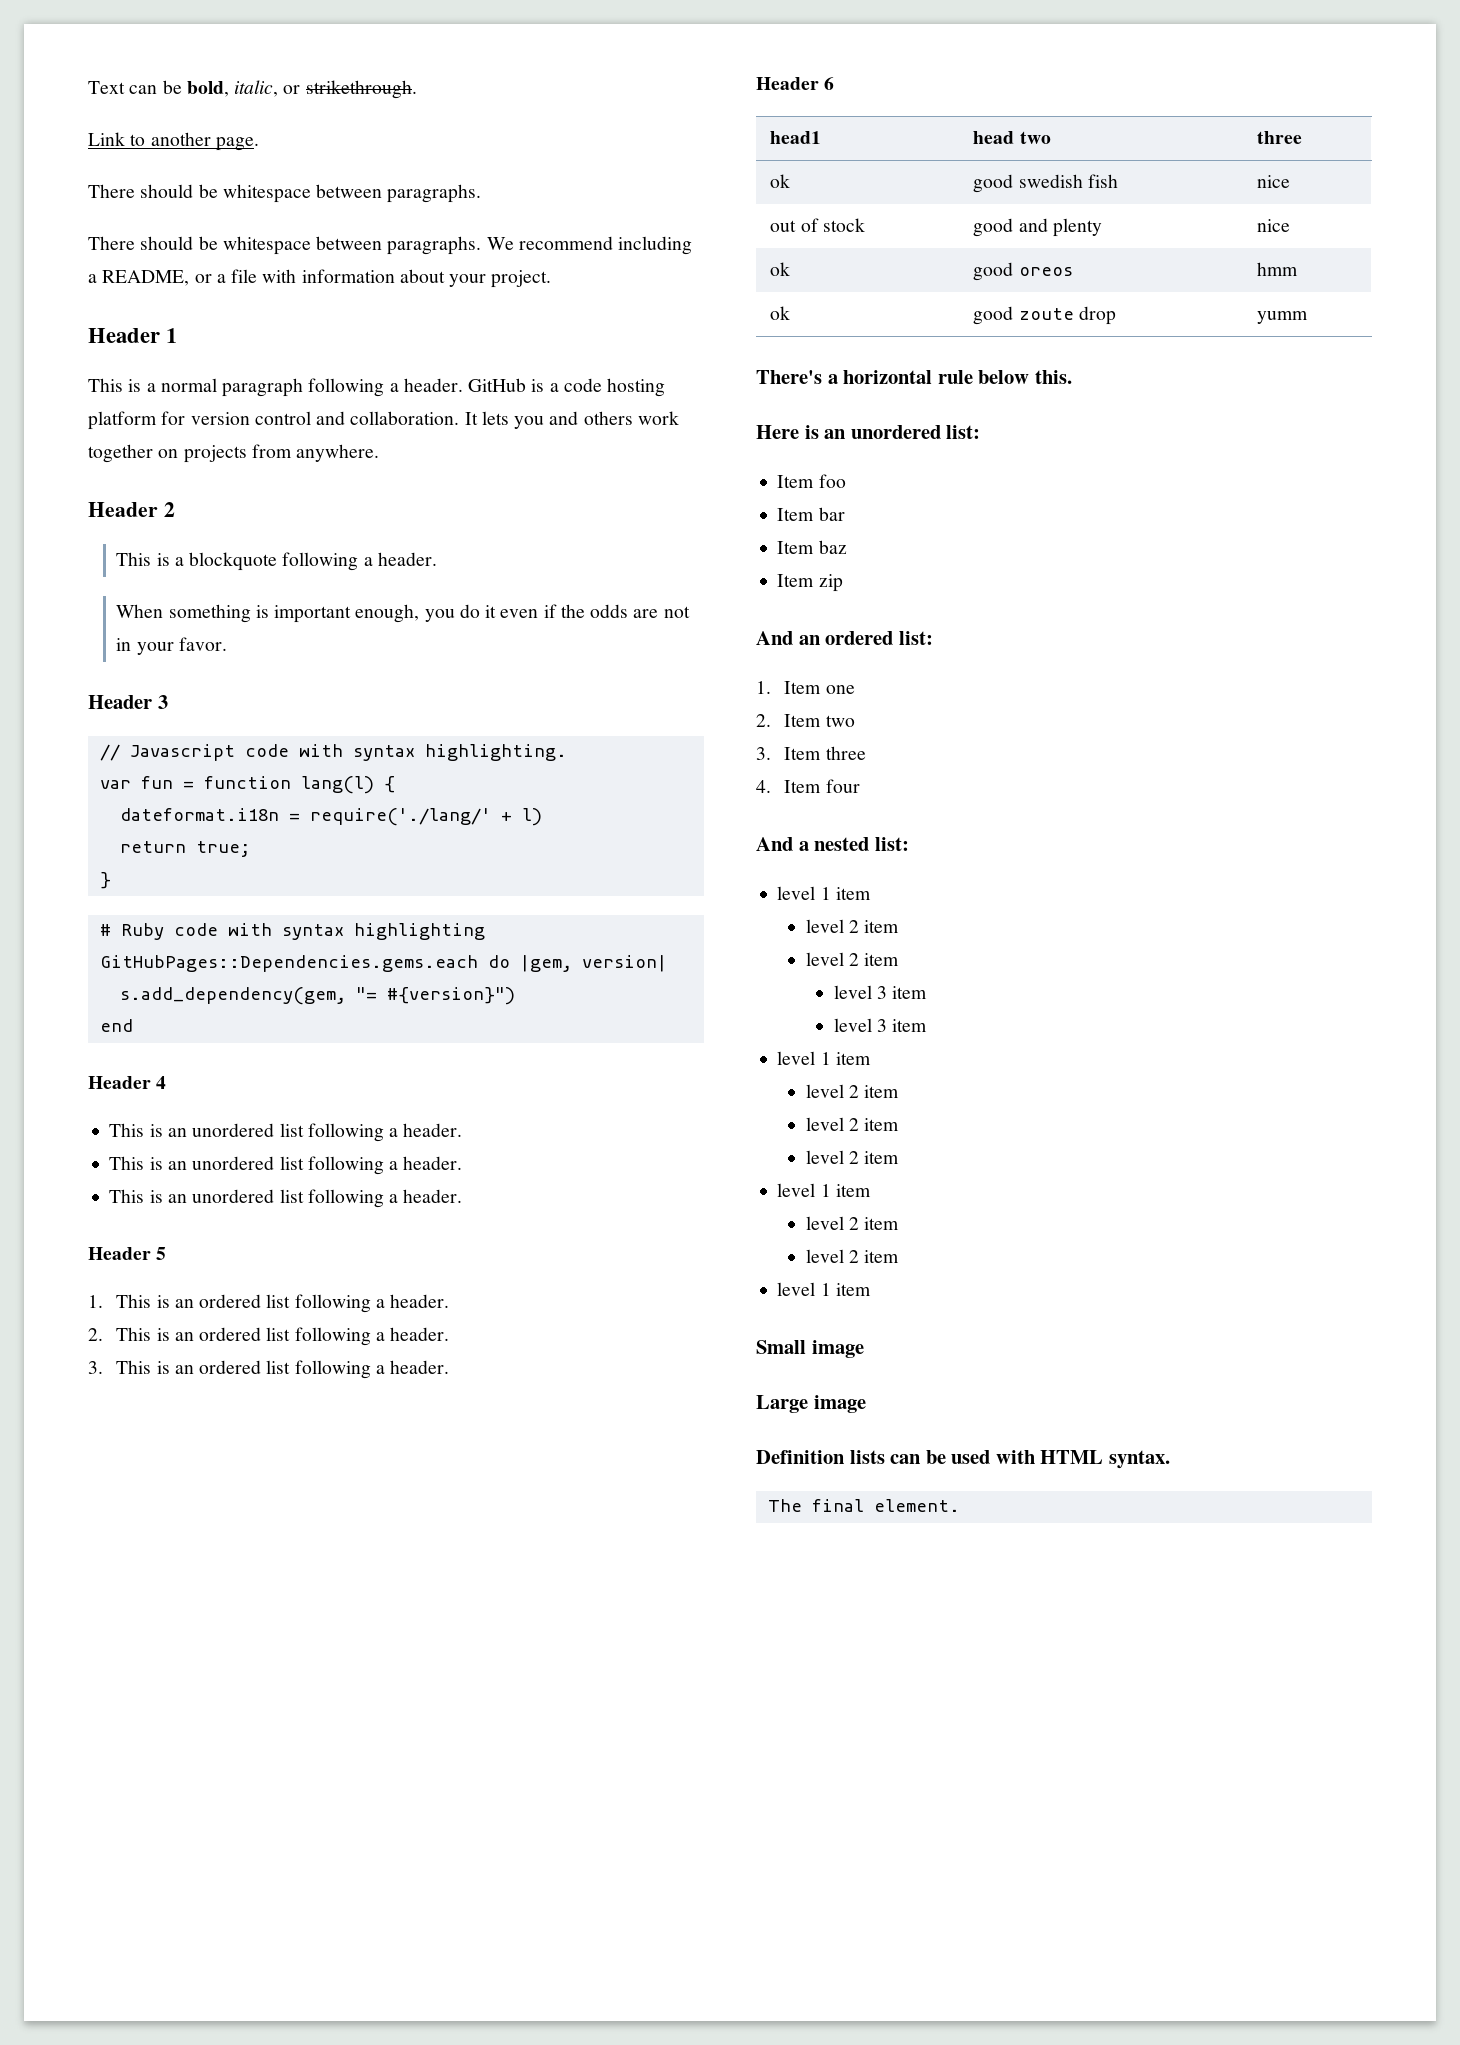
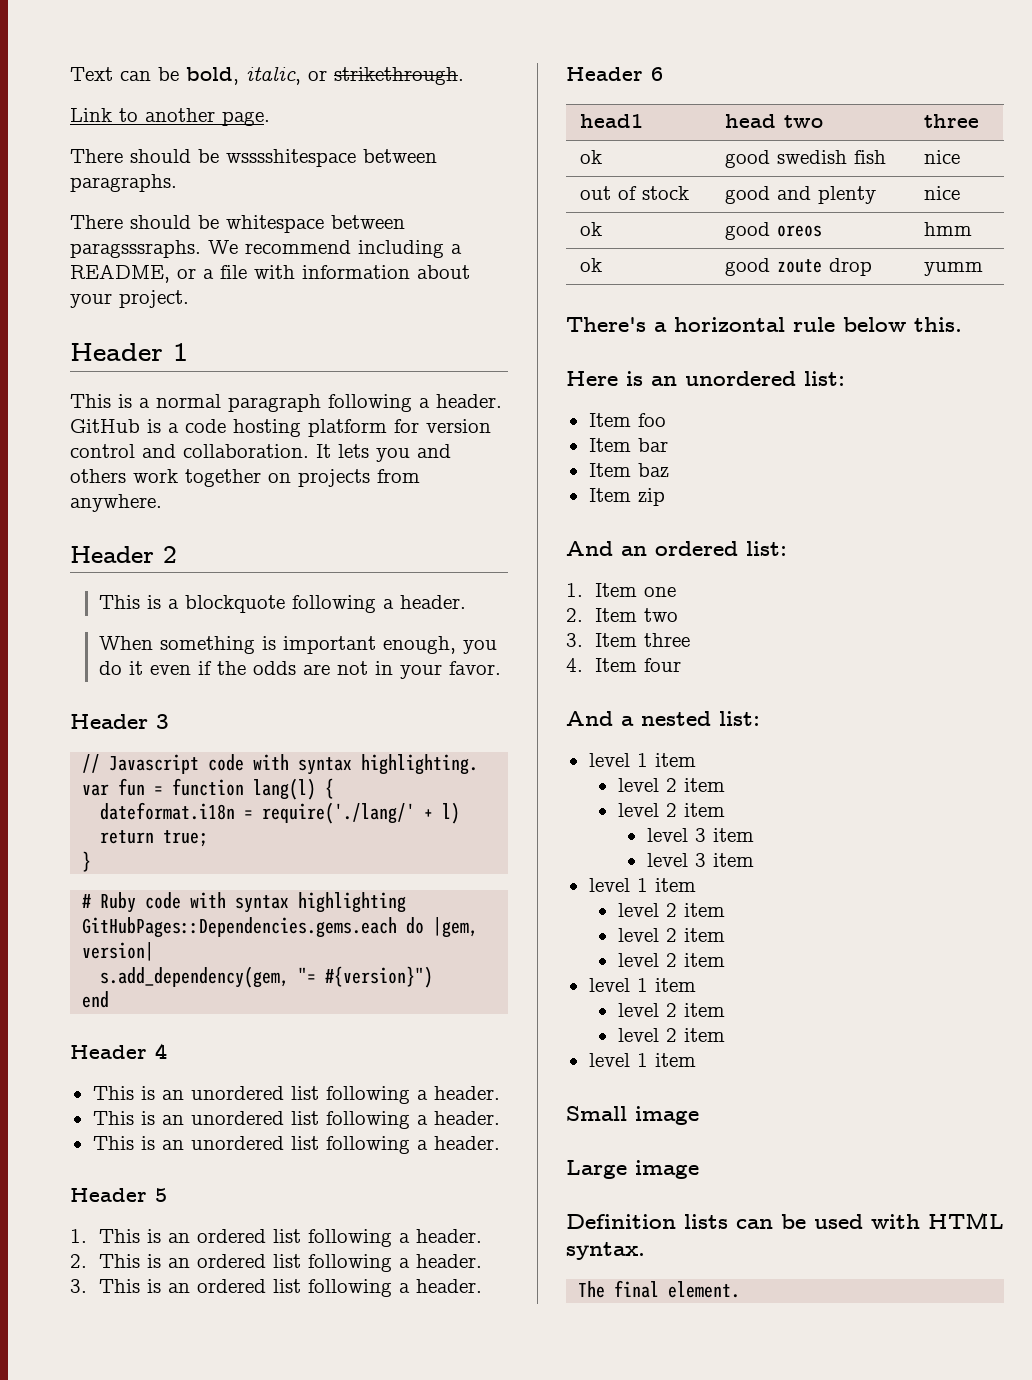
  Link to another page.
- There should be whitespace between paragraphs.
- There should be whitespace between paragraphs.
+ There should be wsssshitespace between paragraphs.
+ There should be whitespace between paragsssraphs.

